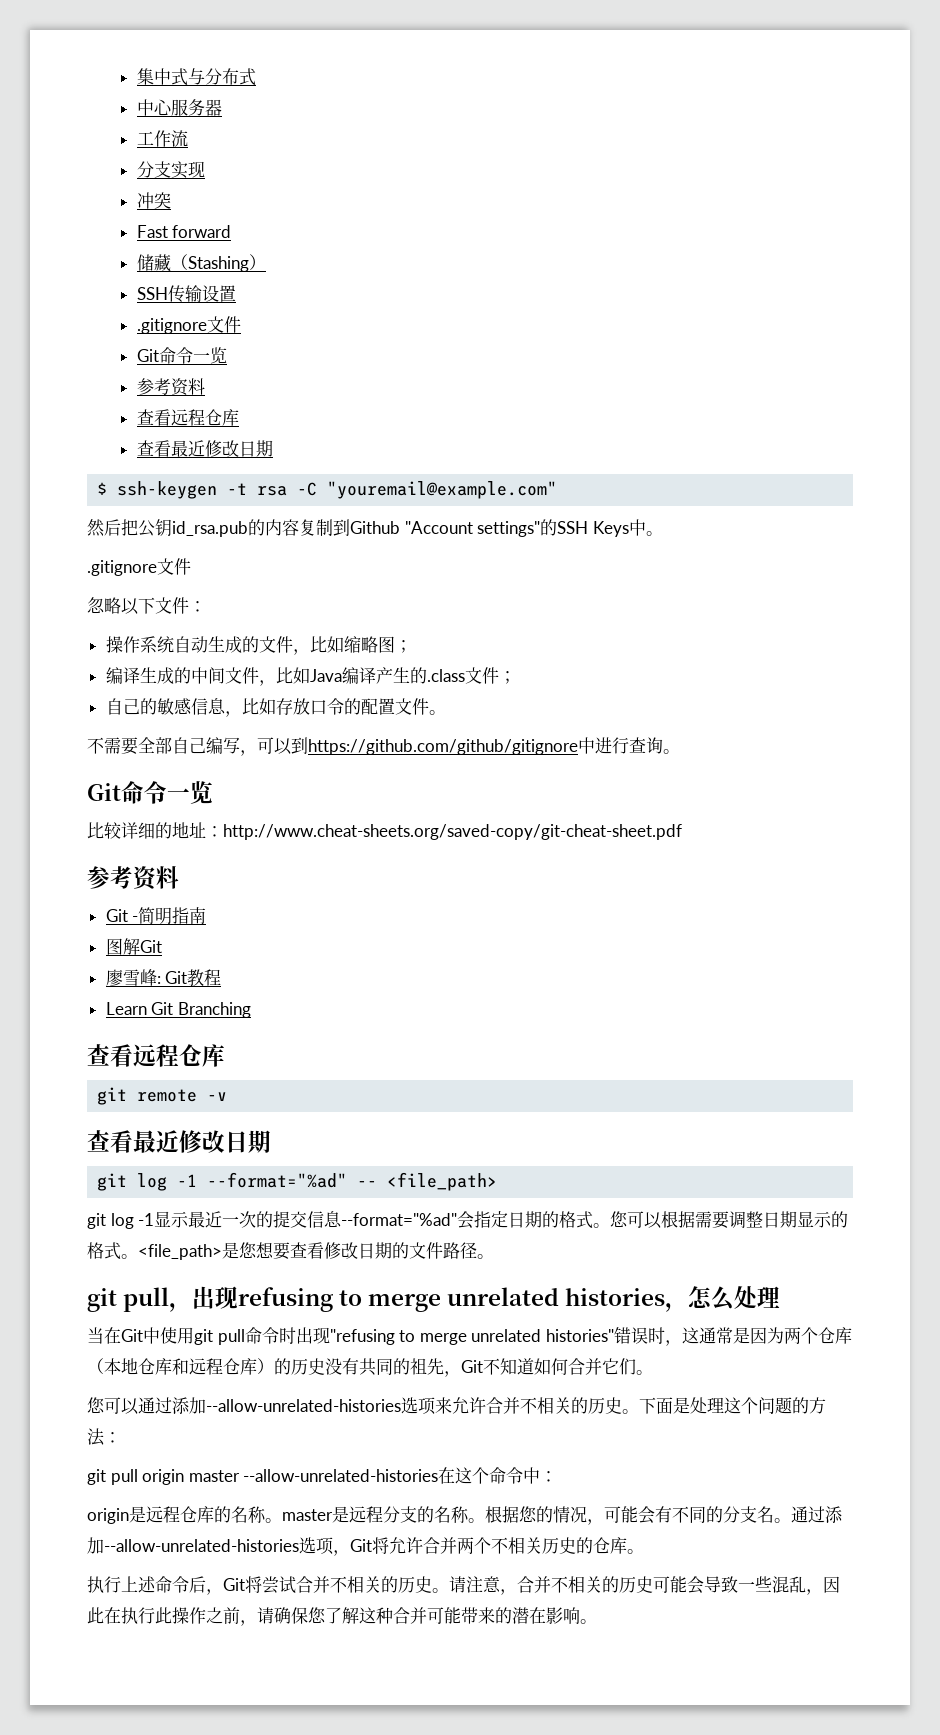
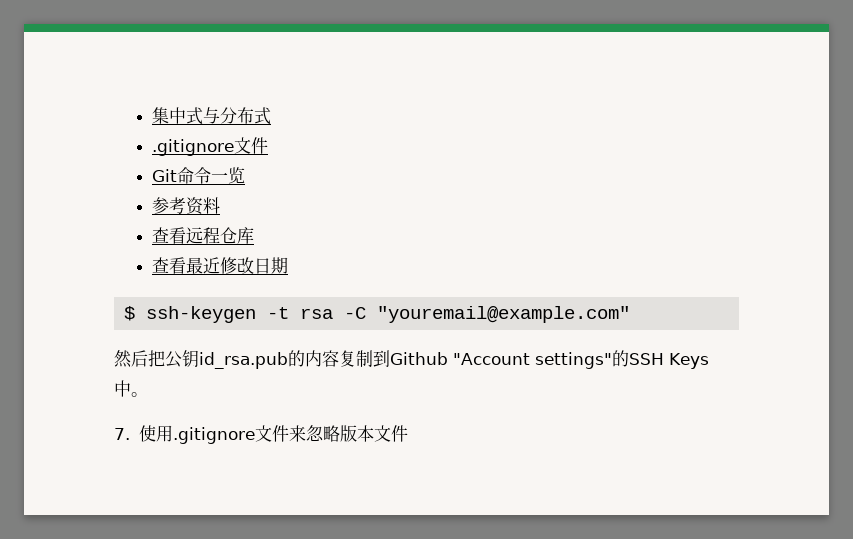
- 中心服务器
- 工作流
- 分支实现
- 冲突
- Fast forward
- 储藏（Stashing）
- SSH传输设置
  然后把公钥id_rsa.pub的内容复制到Github "Account settings"的SSH Keys中。
- .gitignore文件
- 忽略以下文件：
- 操作系统自动生成的文件，比如缩略图；
- 编译生成的中间文件，比如Java编译产生的.class文件；
- 自己的敏感信息，比如存放口令的配置文件。
- 不需要全部自己编写，可以到https://github.com/github/gitignore中进行查询。
- Git命令一览
- 比较详细的地址：http://www.cheat-sheets.org/saved-copy/git-cheat-sheet.pdf
- 参考资料
- Git -简明指南
- 图解Git
- 廖雪峰: Git教程
- Learn Git Branching
- 查看远程仓库
- git remote -v
- 查看最近修改日期
- git log -1 --format="%ad" -- <file_path>
- git log -1显示最近一次的提交信息--format="%ad"会指定日期的格式。您可以根据需要调整日期显示的格式。<file_path>是您想要查看修改日期的文件路径。
- git pull，出现refusing to merge unrelated histories，怎么处理
- 当在Git中使用git pull命令时出现"refusing to merge unrelated histories"错误时，这通常是因为两个仓库（本地仓库和远程仓库）的历史没有共同的祖先，Git不知道如何合并它们。
- 您可以通过添加--allow-unrelated-histories选项来允许合并不相关的历史。下面是处理这个问题的方法：
- git pull origin master --allow-unrelated-histories在这个命令中：
- origin是远程仓库的名称。master是远程分支的名称。根据您的情况，可能会有不同的分支名。通过添加--allow-unrelated-histories选项，Git将允许合并两个不相关历史的仓库。
- 执行上述命令后，Git将尝试合并不相关的历史。请注意，合并不相关的历史可能会导致一些混乱，因此在执行此操作之前，请确保您了解这种合并可能带来的潜在影响。
+ 7.使用.gitignore文件来忽略版本文件

